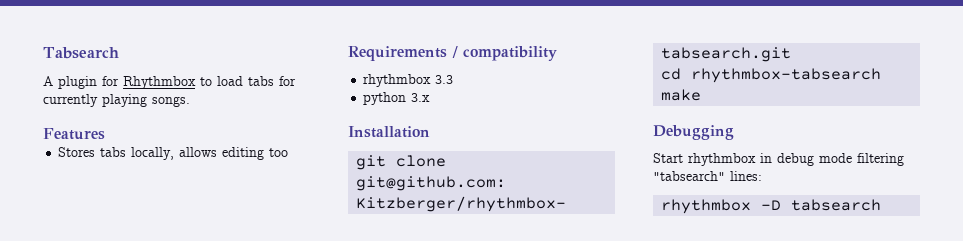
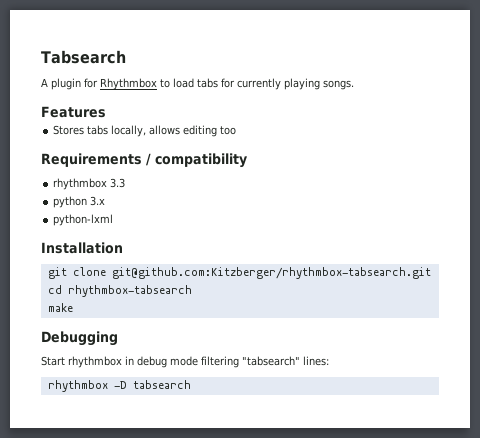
+ python-lxml

